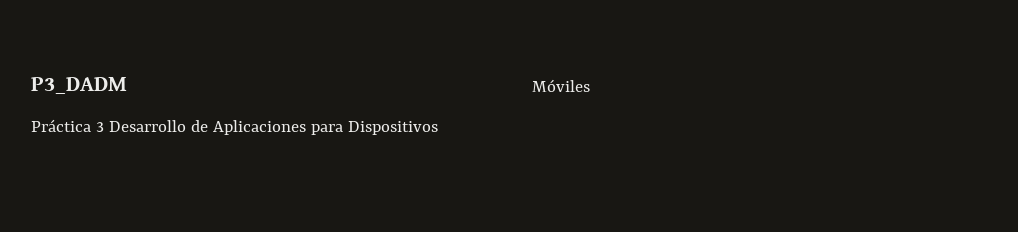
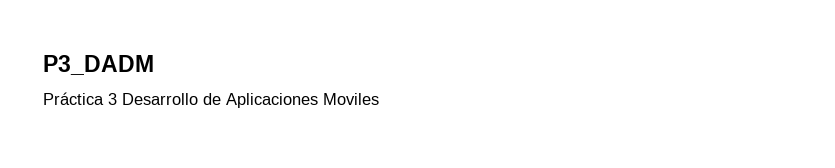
- Práctica 3 Desarrollo de Aplicaciones para Dispositivos Móviles
+ Práctica 3 Desarrollo de Aplicaciones Moviles

